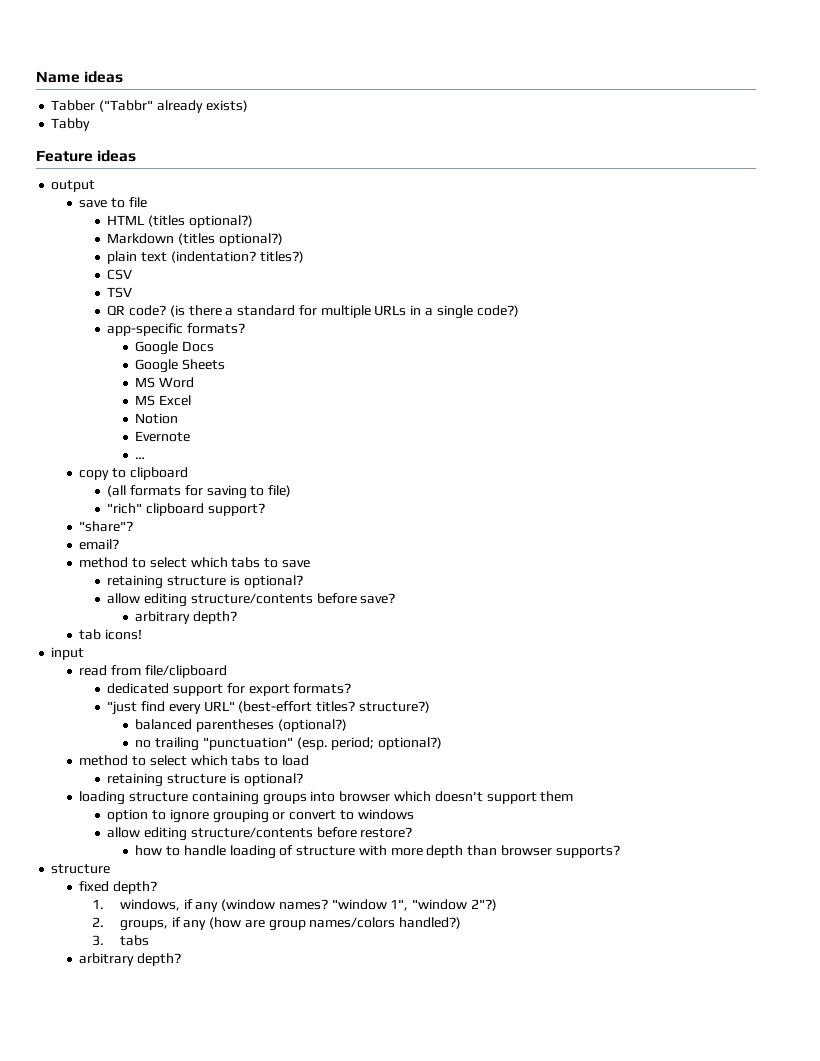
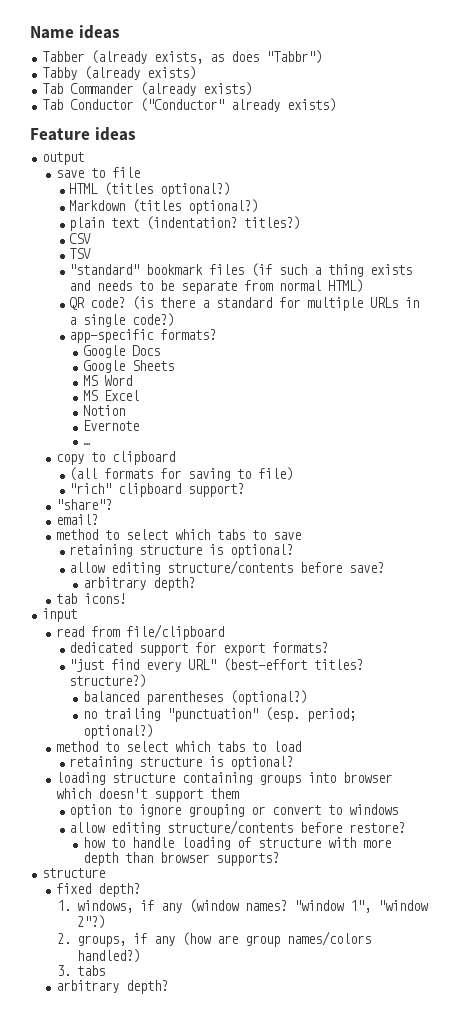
- Tabber ("Tabbr" already exists)
+ Tabber (already exists, as does "Tabbr")
+ Tabby (already exists)
+ Tab Commander (already exists)
+ Tab Conductor ("Conductor" already exists)
- Tabby
+ "standard" bookmark files (if such a thing exists and needs to be separate from normal HTML)

